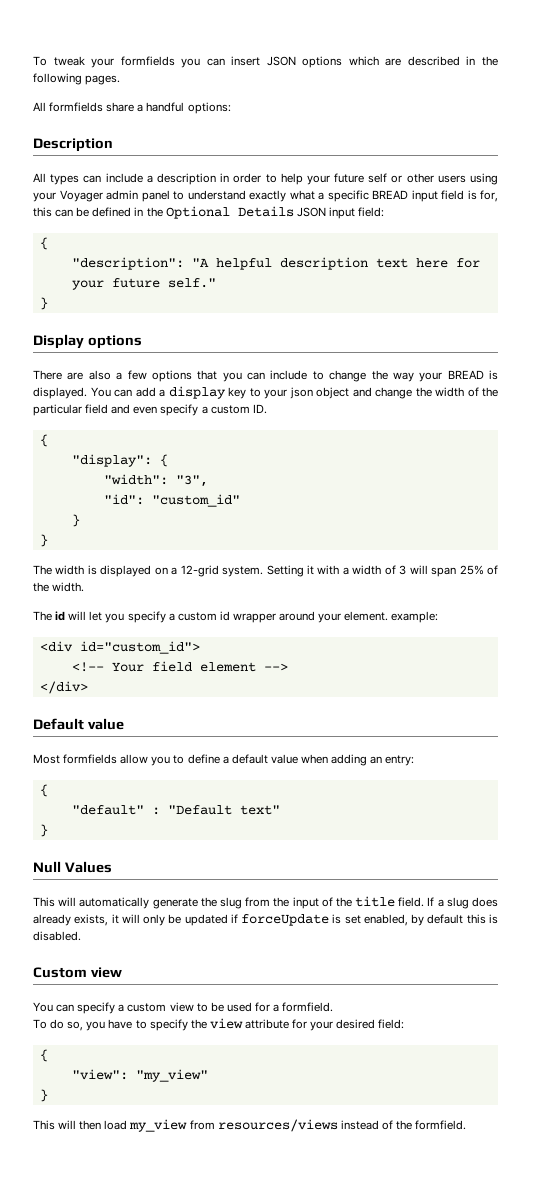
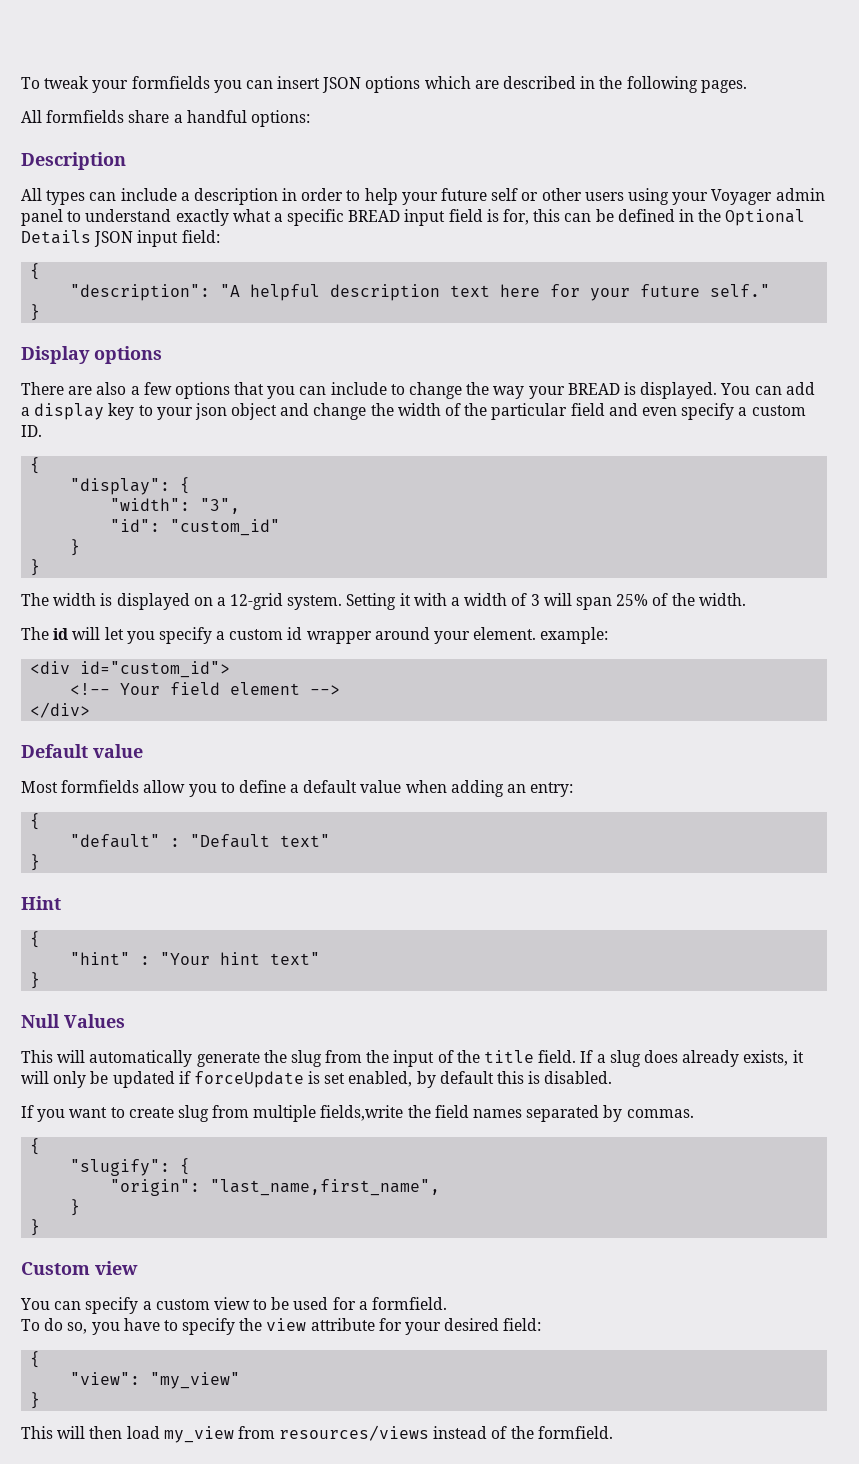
+ Hint
+ {
+ "hint" : "Your hint text"
+ }
+ If you want to create slug from multiple fields,write the field names separated by commas.
+ {
+ "slugify": {
+ "origin": "last_name,first_name",
+ }
+ }

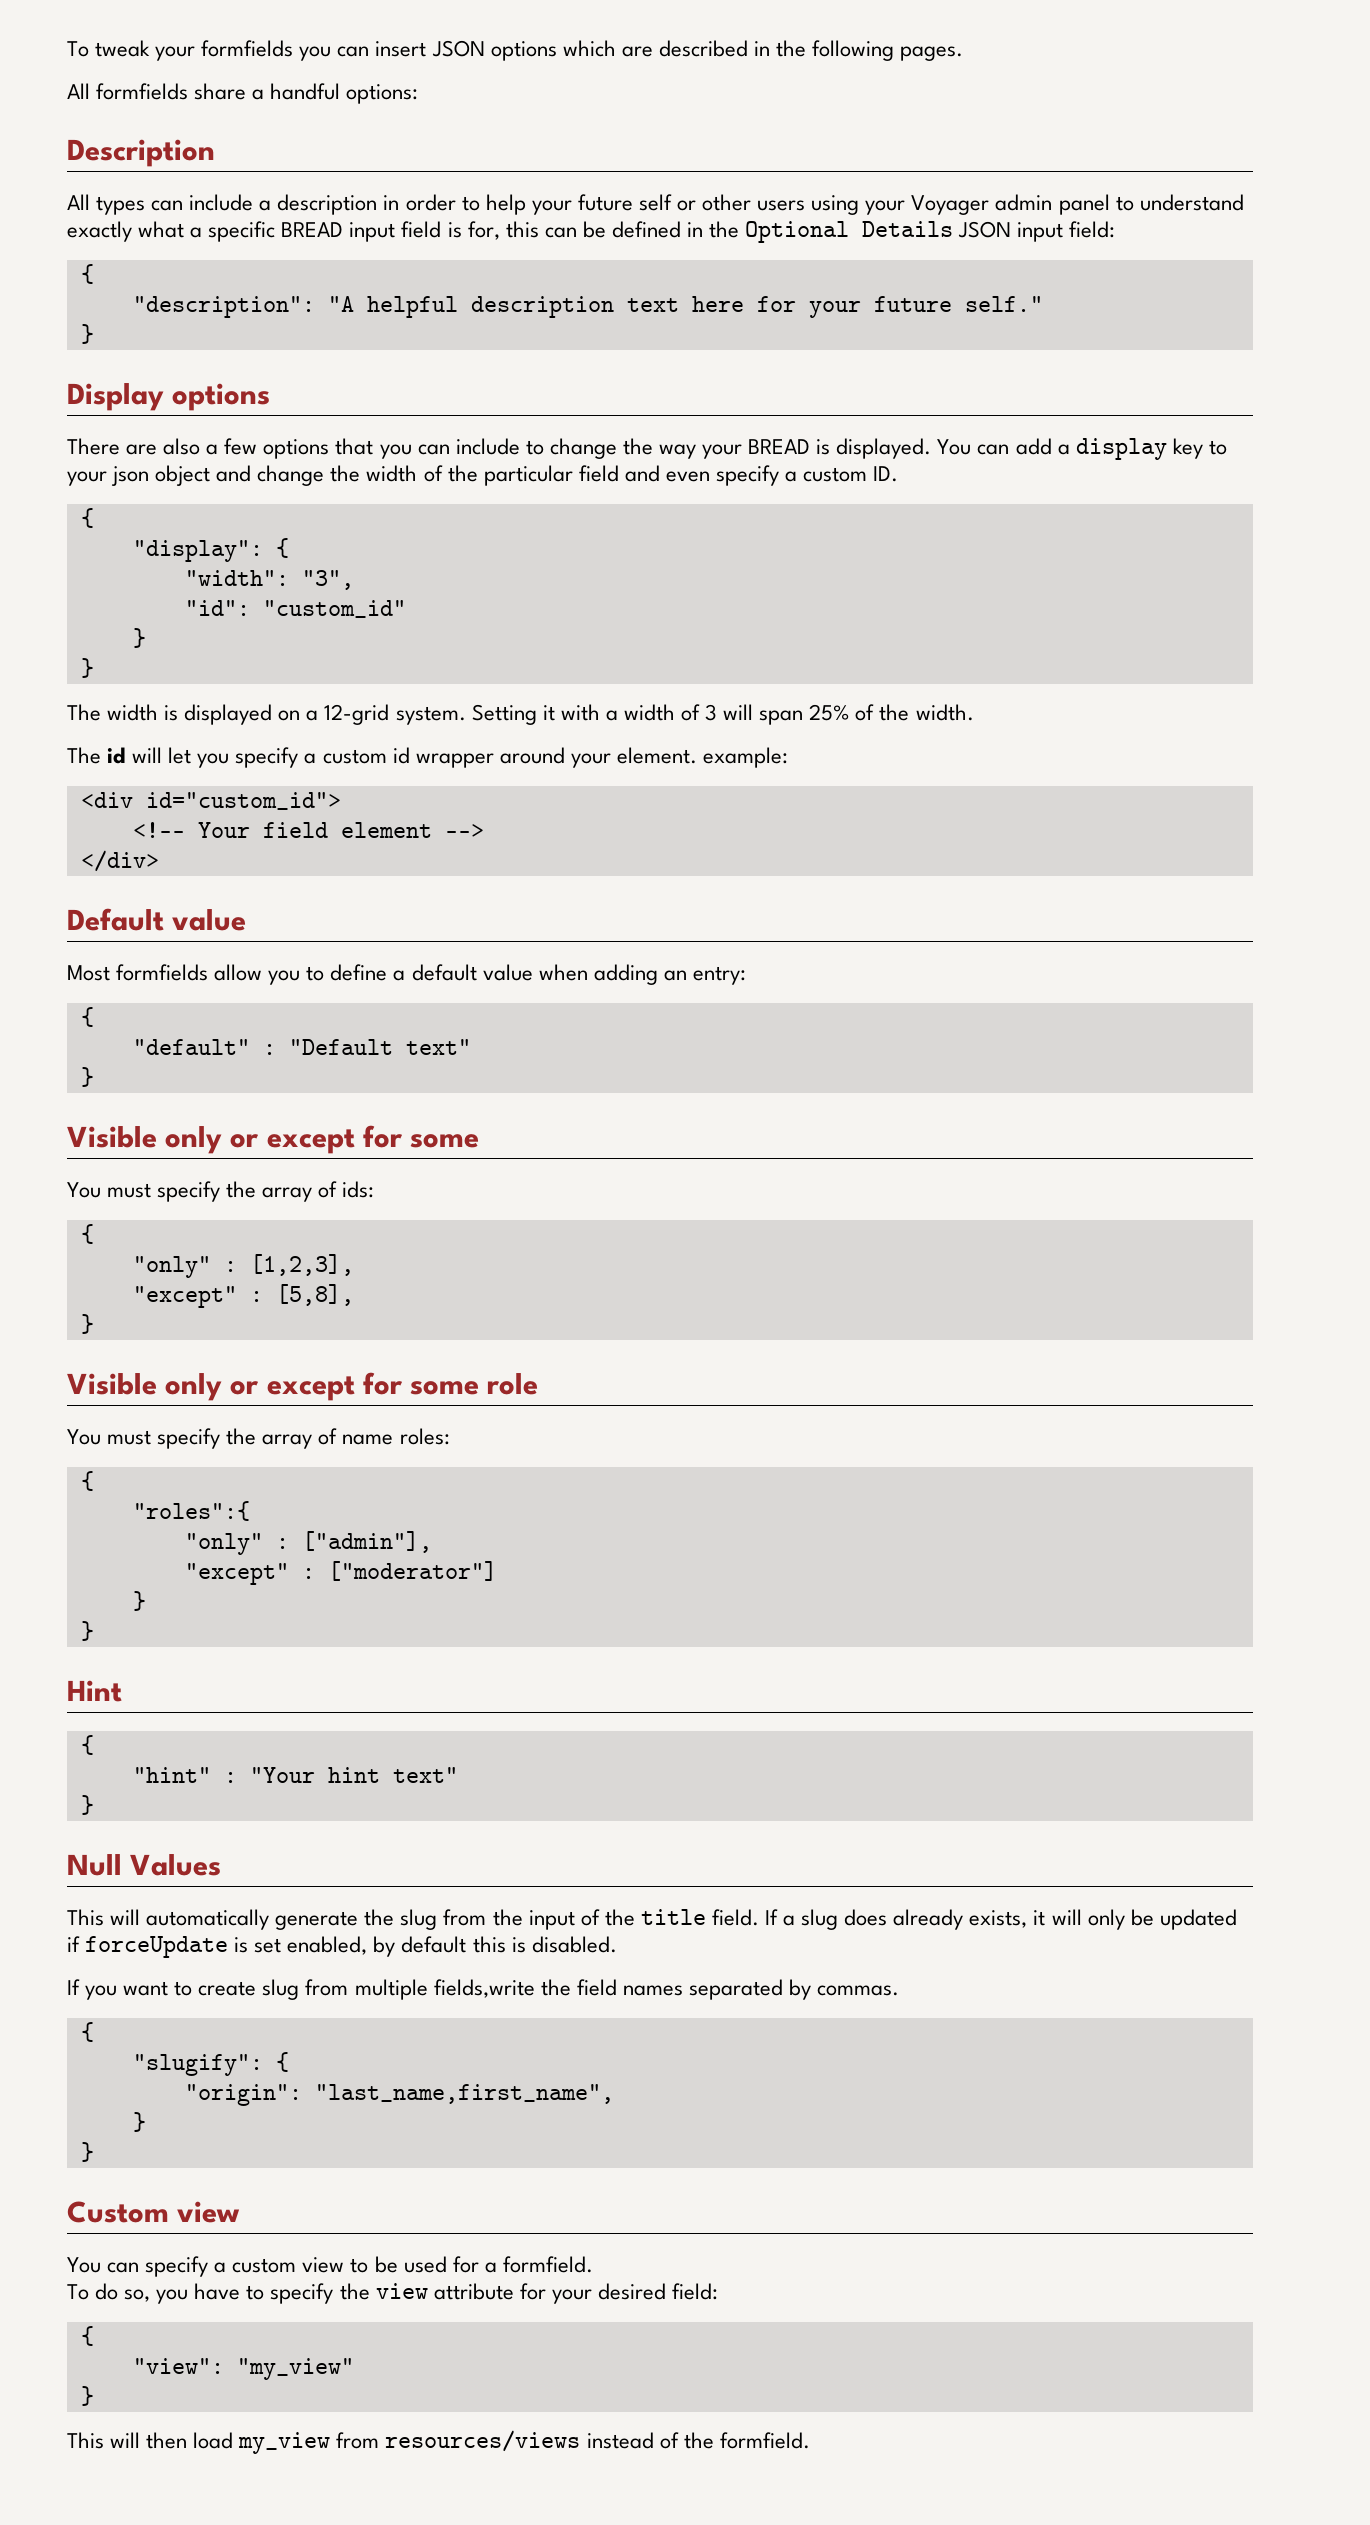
  "default" : "Default text"
+ }
+ Visible only or except for some
+ You must specify the array of ids:
+ {
+ "only" : [1,2,3],
+ "except" : [5,8],
+ }
+ Visible only or except for some role
+ You must specify the array of name roles:
+ {
+ "roles":{
+ "only" : ["admin"],
+ "except" : ["moderator"]
+ }

